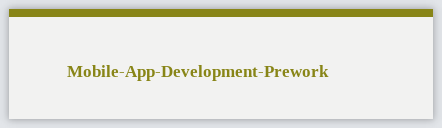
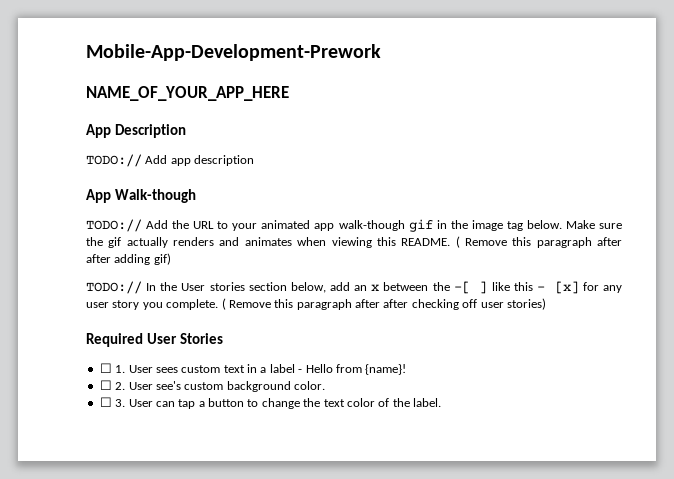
+ NAME_OF_YOUR_APP_HERE
+ App Description
+ TODO:// Add app description
+ App Walk-though
+ TODO:// Add the URL to your animated app walk-though gif in the image tag below. Make sure the gif actually renders and animates when viewing this README. ( Remove this paragraph after after adding gif)
+ TODO:// In the User stories section below, add an x between the -[ ] like this - [x] for any user story you complete. ( Remove this paragraph after after checking off user stories)
+ Required User Stories
+ ☐ 1. User sees custom text in a label - Hello from {name}!
+ ☐ 2. User see's custom background color.
+ ☐ 3. User can tap a button to change the text color of the label.

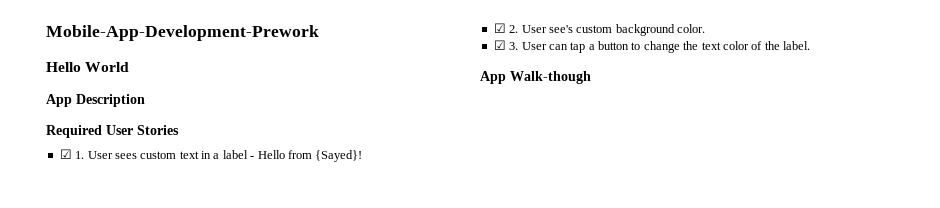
- NAME_OF_YOUR_APP_HERE
+ Hello World
- TODO:// Add app description
- App Walk-though
- TODO:// Add the URL to your animated app walk-though gif in the image tag below. Make sure the gif actually renders and animates when viewing this README. ( Remove this paragraph after after adding gif)
- TODO:// In the User stories section below, add an x between the -[ ] like this - [x] for any user story you complete. ( Remove this paragraph after after checking off user stories)
- ☐ 1. User sees custom text in a label - Hello from {name}!
- ☐ 2. User see's custom background color.
+ ☑ 1. User sees custom text in a label - Hello from {Sayed}!
+ ☑ 2. User see's custom background color.
- ☐ 3. User can tap a button to change the text color of the label.
+ ☑ 3. User can tap a button to change the text color of the label.
+ App Walk-though

